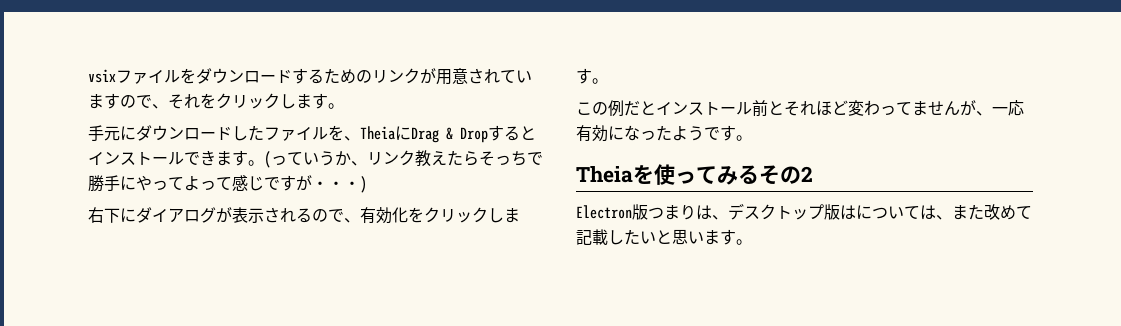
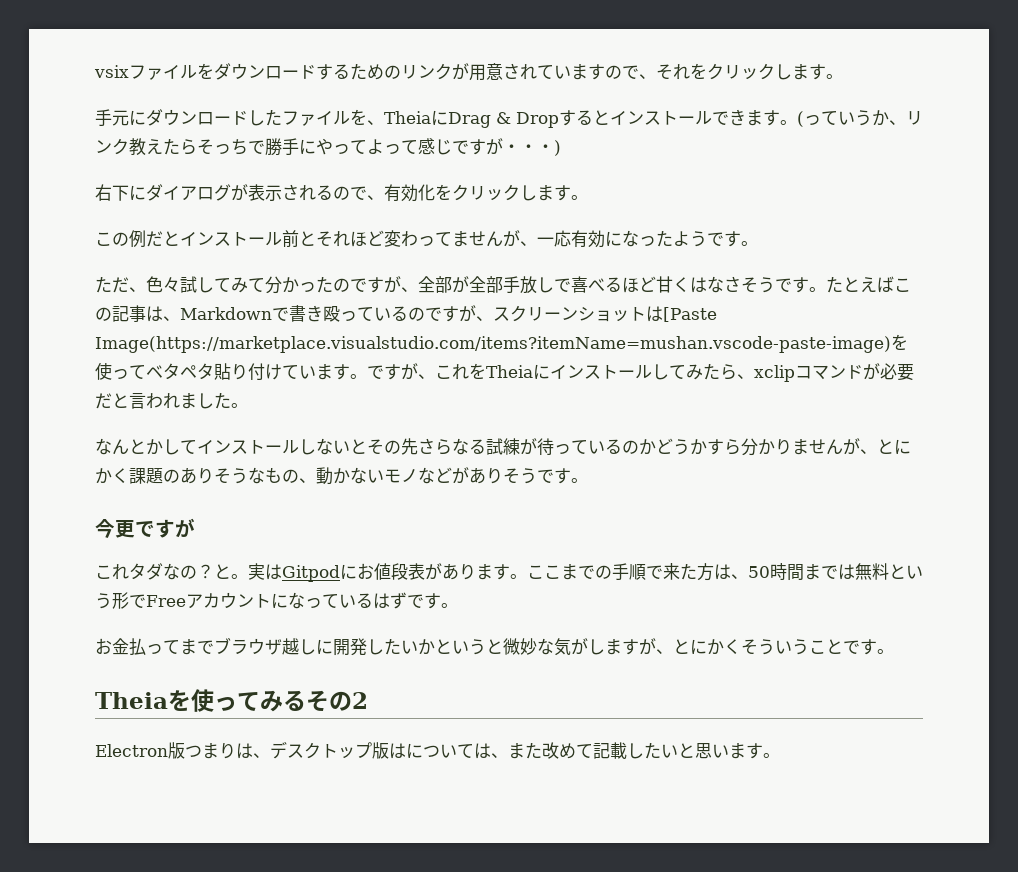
+ ただ、色々試してみて分かったのですが、全部が全部手放しで喜べるほど甘くはなさそうです。たとえばこの記事は、Markdownで書き殴っているのですが、スクリーンショットは[Paste Image(https://marketplace.visualstudio.com/items?itemName=mushan.vscode-paste-image)を使ってベタペタ貼り付けています。ですが、これをTheiaにインストールしてみたら、xclipコマンドが必要だと言われました。
+ なんとかしてインストールしないとその先さらなる試練が待っているのかどうかすら分かりませんが、とにかく課題のありそうなもの、動かないモノなどがありそうです。
+ 今更ですが
+ これタダなの？と。実はGitpodにお値段表があります。ここまでの手順で来た方は、50時間までは無料という形でFreeアカウントになっているはずです。
+ お金払ってまでブラウザ越しに開発したいかというと微妙な気がしますが、とにかくそういうことです。

